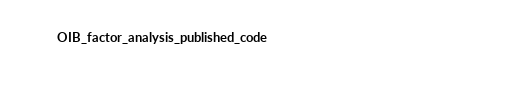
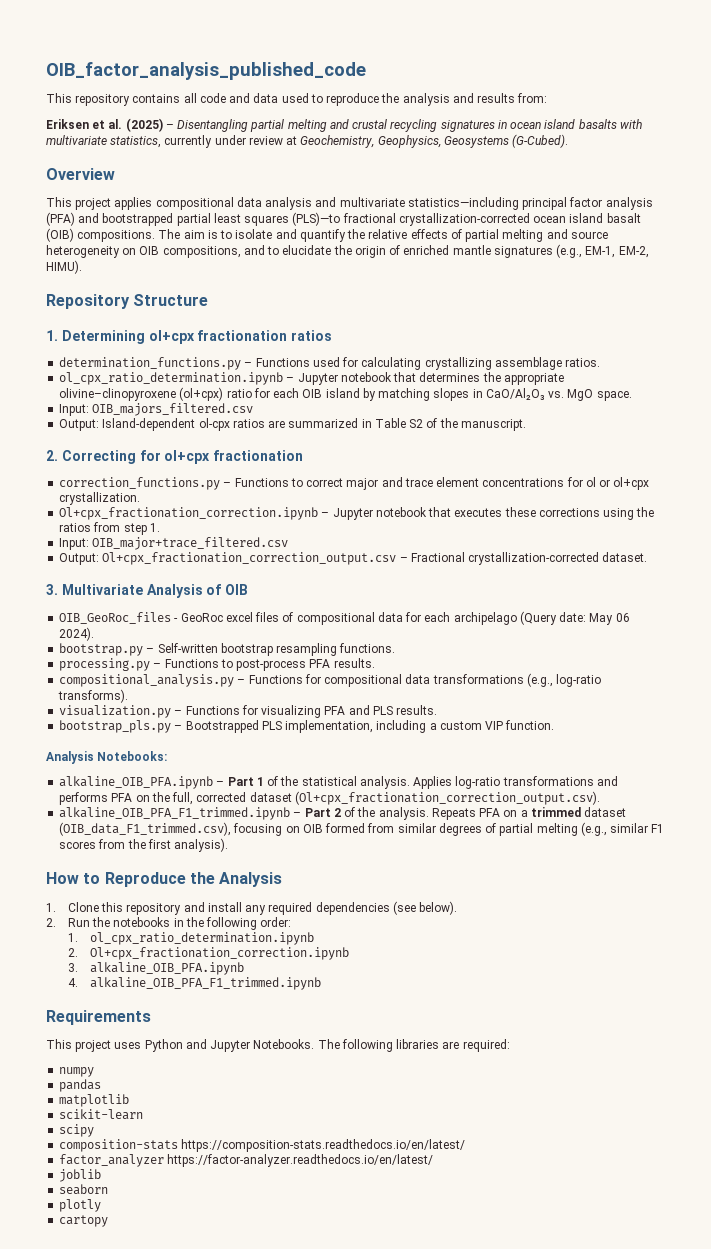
+ This repository contains all code and data used to reproduce the analysis and results from:
+ Eriksen et al. (2025) – Disentangling partial melting and crustal recycling signatures in ocean island basalts with multivariate statistics, currently under review at Geochemistry, Geophysics, Geosystems (G-Cubed).
+ Overview
+ This project applies compositional data analysis and multivariate statistics—including principal factor analysis (PFA) and bootstrapped partial least squares (PLS)—to fractional crystallization-corrected ocean island basalt (OIB) compositions. The aim is to isolate and quantify the relative effects of partial melting and source heterogeneity on OIB compositions, and to elucidate the origin of enriched mantle signatures (e.g., EM-1, EM-2, HIMU).
+ Repository Structure
+ 1. Determining ol+cpx fractionation ratios
+ determination_functions.py – Functions used for calculating crystallizing assemblage ratios.
+ ol_cpx_ratio_determination.ipynb – Jupyter notebook that determines the appropriate olivine–clinopyroxene (ol+cpx) ratio for each OIB island by matching slopes in CaO/Al₂O₃ vs. MgO space.
+ Input: OIB_majors_filtered.csv
+ Output: Island-dependent ol-cpx ratios are summarized in Table S2 of the manuscript.
+ 2. Correcting for ol+cpx fractionation
+ correction_functions.py – Functions to correct major and trace element concentrations for ol or ol+cpx crystallization.
+ Ol+cpx_fractionation_correction.ipynb – Jupyter notebook that executes these corrections using the ratios from step 1.
+ Input: OIB_major+trace_filtered.csv
+ Output: Ol+cpx_fractionation_correction_output.csv – Fractional crystallization-corrected dataset.
+ 3. Multivariate Analysis of OIB
+ OIB_GeoRoc_files - GeoRoc excel files of compositional data for each archipelago (Query date: May 06 2024).
+ bootstrap.py – Self-written bootstrap resampling functions.
+ processing.py – Functions to post-process PFA results.
+ compositional_analysis.py – Functions for compositional data transformations (e.g., log-ratio transforms).
+ visualization.py – Functions for visualizing PFA and PLS results.
+ bootstrap_pls.py – Bootstrapped PLS implementation, including a custom VIP function.
+ Analysis Notebooks:
+ alkaline_OIB_PFA.ipynb – Part 1 of the statistical analysis. Applies log-ratio transformations and performs PFA on the full, corrected dataset (Ol+cpx_fractionation_correction_output.csv).
+ alkaline_OIB_PFA_F1_trimmed.ipynb – Part 2 of the analysis. Repeats PFA on a trimmed dataset (OIB_data_F1_trimmed.csv), focusing on OIB formed from similar degrees of partial melting (e.g., similar F1 scores from the first analysis).
+ How to Reproduce the Analysis
+ 1. Clone this repository and install any required dependencies (see below).
+ 2. Run the notebooks in the following order:
+ 1. ol_cpx_ratio_determination.ipynb
+ 2. Ol+cpx_fractionation_correction.ipynb
+ 3. alkaline_OIB_PFA.ipynb
+ 4. alkaline_OIB_PFA_F1_trimmed.ipynb
+ Requirements
+ This project uses Python and Jupyter Notebooks. The following libraries are required:
+ numpy
+ pandas
+ matplotlib
+ scikit-learn
+ scipy
+ composition-stats https://composition-stats.readthedocs.io/en/latest/
+ factor_analyzer https://factor-analyzer.readthedocs.io/en/latest/
+ joblib
+ seaborn
+ plotly
+ cartopy

